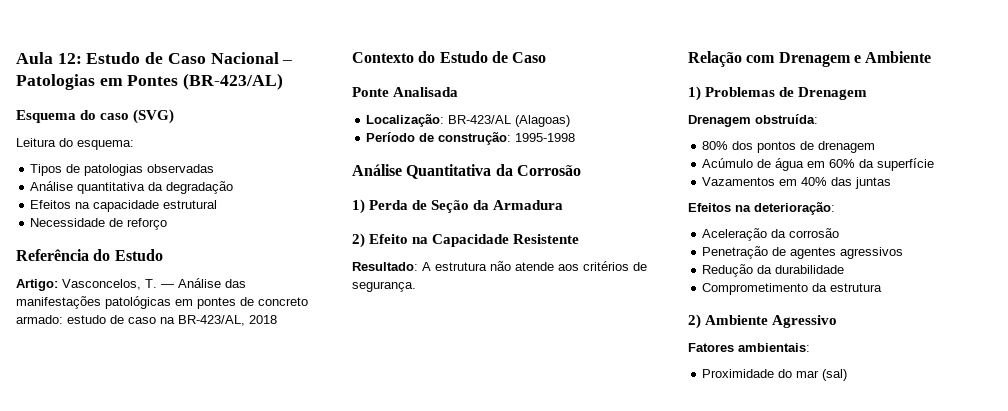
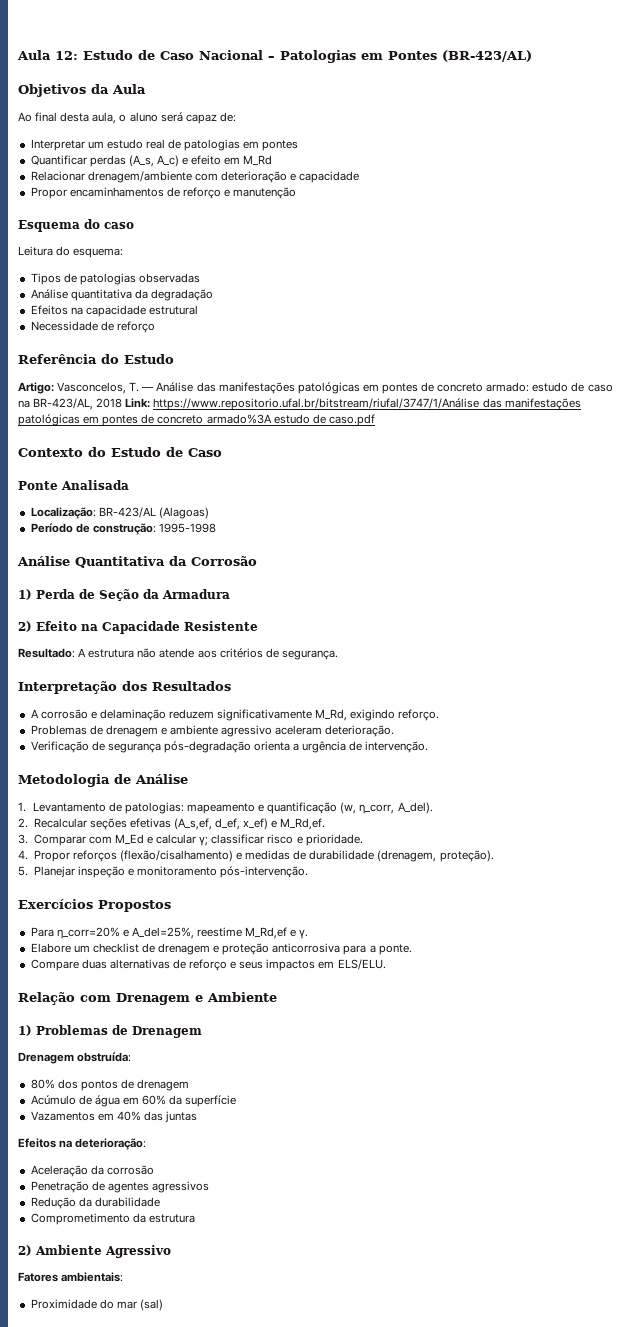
+ Objetivos da Aula
+ Ao final desta aula, o aluno será capaz de:
+ Interpretar um estudo real de patologias em pontes
+ Quantificar perdas (A_s, A_c) e efeito em M_Rd
+ Relacionar drenagem/ambiente com deterioração e capacidade
+ Propor encaminhamentos de reforço e manutenção
- Esquema do caso (SVG)
+ Esquema do caso
- Artigo: Vasconcelos, T. — Análise das manifestações patológicas em pontes de concreto armado: estudo de caso na BR-423/AL, 2018
+ Artigo: Vasconcelos, T. — Análise das manifestações patológicas em pontes de concreto armado: estudo de caso na BR-423/AL, 2018 Link: https://www.repositorio.ufal.br/bitstream/riufal/3747/1/Análise das manifestações patológicas em pontes de concreto armado%3A estudo de caso.pdf
+ Interpretação dos Resultados
+ A corrosão e delaminação reduzem significativamente M_Rd, exigindo reforço.
+ Problemas de drenagem e ambiente agressivo aceleram deterioração.
+ Verificação de segurança pós-degradação orienta a urgência de intervenção.
+ Metodologia de Análise
+ 1. Levantamento de patologias: mapeamento e quantificação (w, η_corr, A_del).
+ 2. Recalcular seções efetivas (A_s,ef, d_ef, x_ef) e M_Rd,ef.
+ 3. Comparar com M_Ed e calcular γ; classificar risco e prioridade.
+ 4. Propor reforços (flexão/cisalhamento) e medidas de durabilidade (drenagem, proteção).
+ 5. Planejar inspeção e monitoramento pós-intervenção.
+ Exercícios Propostos
+ Para η_corr=20% e A_del=25%, reestime M_Rd,ef e γ.
+ Elabore um checklist de drenagem e proteção anticorrosiva para a ponte.
+ Compare duas alternativas de reforço e seus impactos em ELS/ELU.

